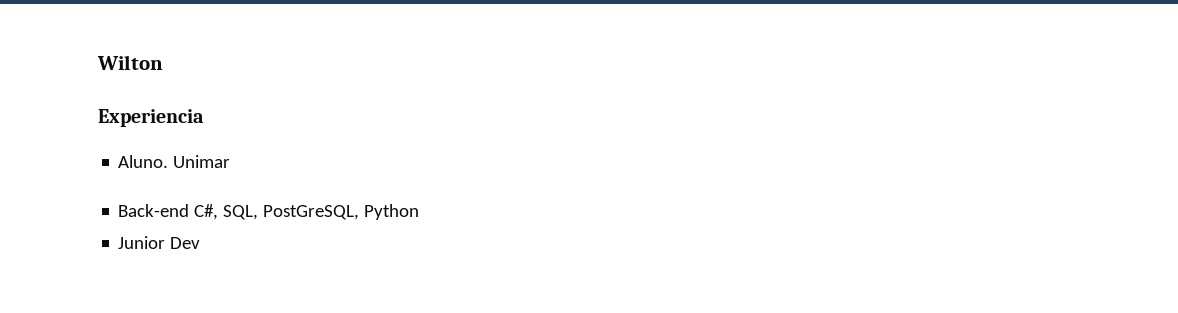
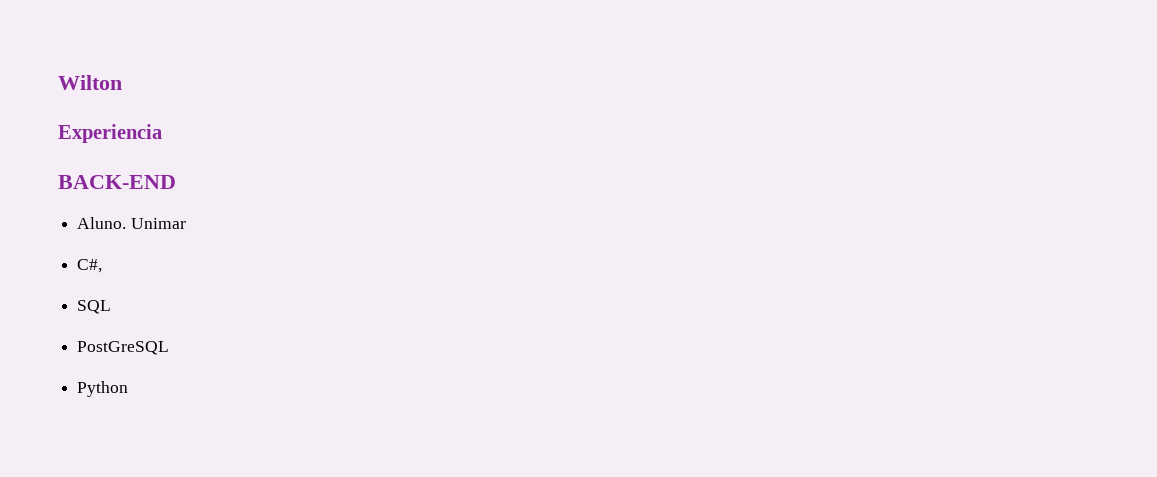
+ BACK-END
- Back-end C#, SQL, PostGreSQL, Python
+ C#,
+ SQL
+ PostGreSQL
+ Python
- Junior Dev

